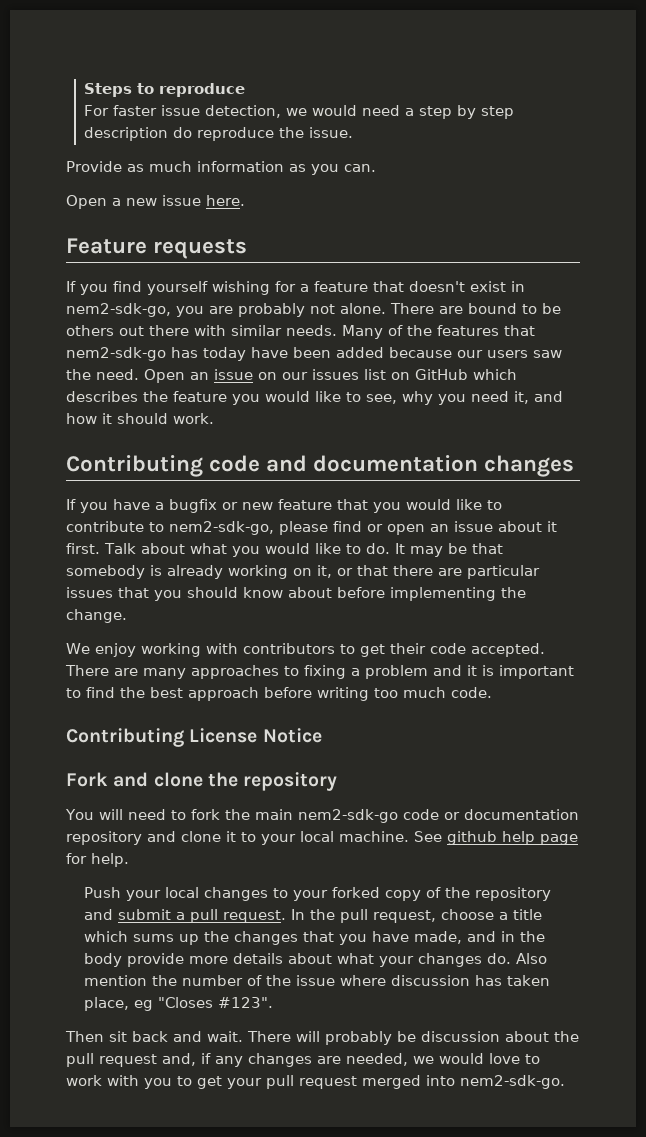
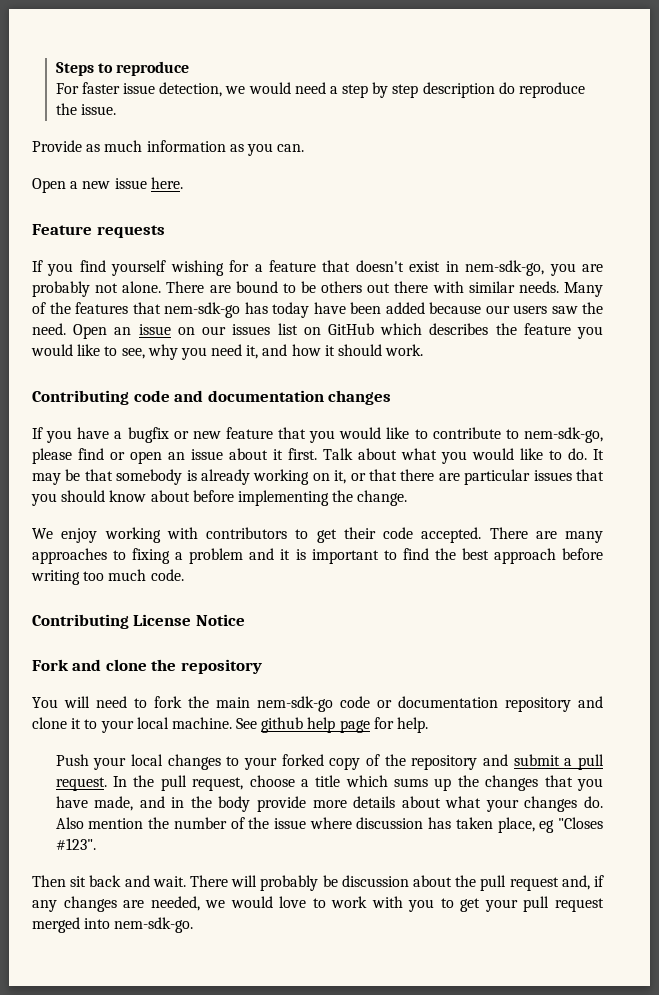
- If you find yourself wishing for a feature that doesn't exist in nem2-sdk-go, you are probably not alone.
+ If you find yourself wishing for a feature that doesn't exist in nem-sdk-go, you are probably not alone.
- Many of the features that nem2-sdk-go has today have been added because our users saw the need.
+ Many of the features that nem-sdk-go has today have been added because our users saw the need.
- If you have a bugfix or new feature that you would like to contribute to nem2-sdk-go, please find or open an issue about it first.
+ If you have a bugfix or new feature that you would like to contribute to nem-sdk-go, please find or open an issue about it first.
- You will need to fork the main nem2-sdk-go code or documentation repository and clone it to your local machine.
+ You will need to fork the main nem-sdk-go code or documentation repository and clone it to your local machine.
- There will probably be discussion about the pull request and, if any changes are needed, we would love to work with you to get your pull request merged into nem2-sdk-go.
+ There will probably be discussion about the pull request and, if any changes are needed, we would love to work with you to get your pull request merged into nem-sdk-go.

